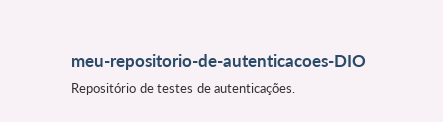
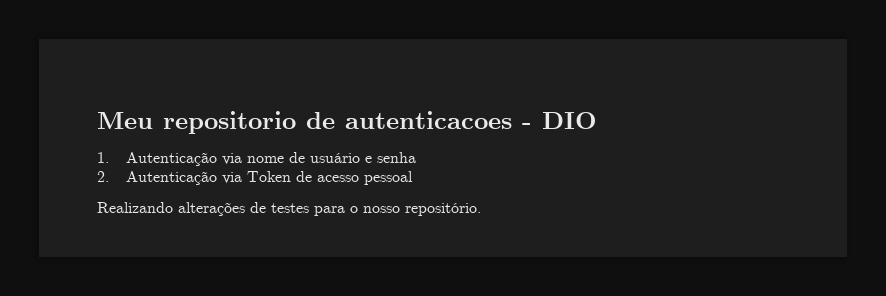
- meu-repositorio-de-autenticacoes-DIO
- Repositório de testes de autenticações.
+ Meu repositorio de autenticacoes - DIO
+ 1. Autenticação via nome de usuário e senha
+ 2. Autenticação via Token de acesso pessoal
+ Realizando alterações de testes para o nosso repositório.

